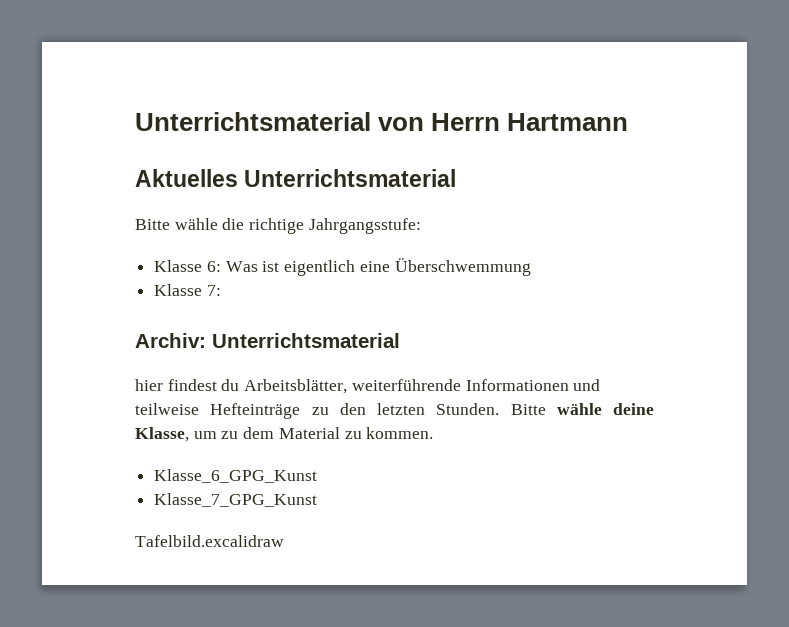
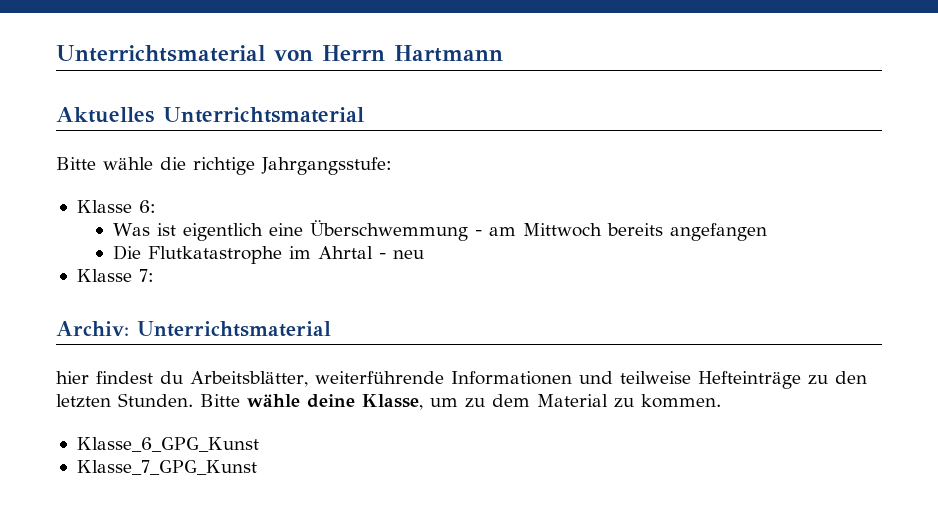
- Klasse 6: Was ist eigentlich eine Überschwemmung
+ Klasse 6:
+ Was ist eigentlich eine Überschwemmung - am Mittwoch bereits angefangen
+ Die Flutkatastrophe im Ahrtal - neu
- Tafelbild.excalidraw

